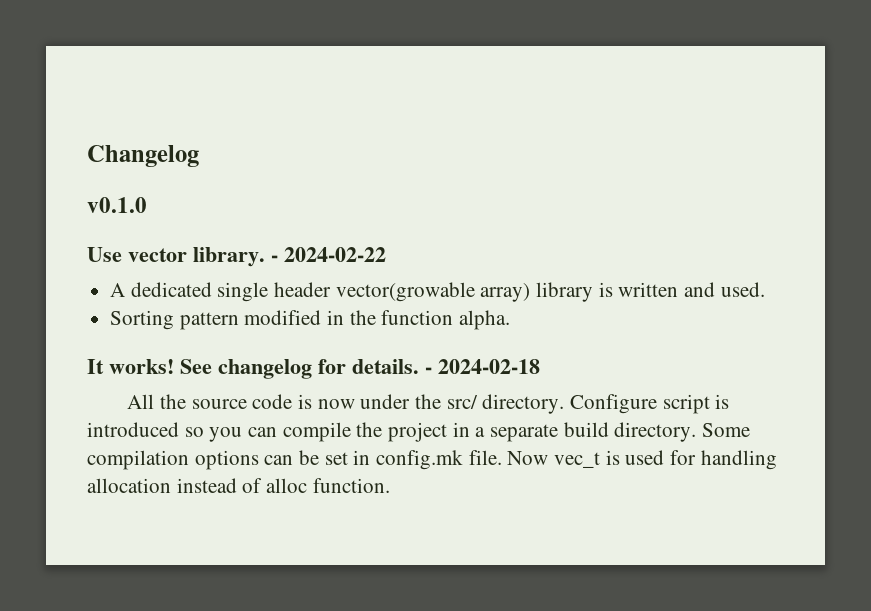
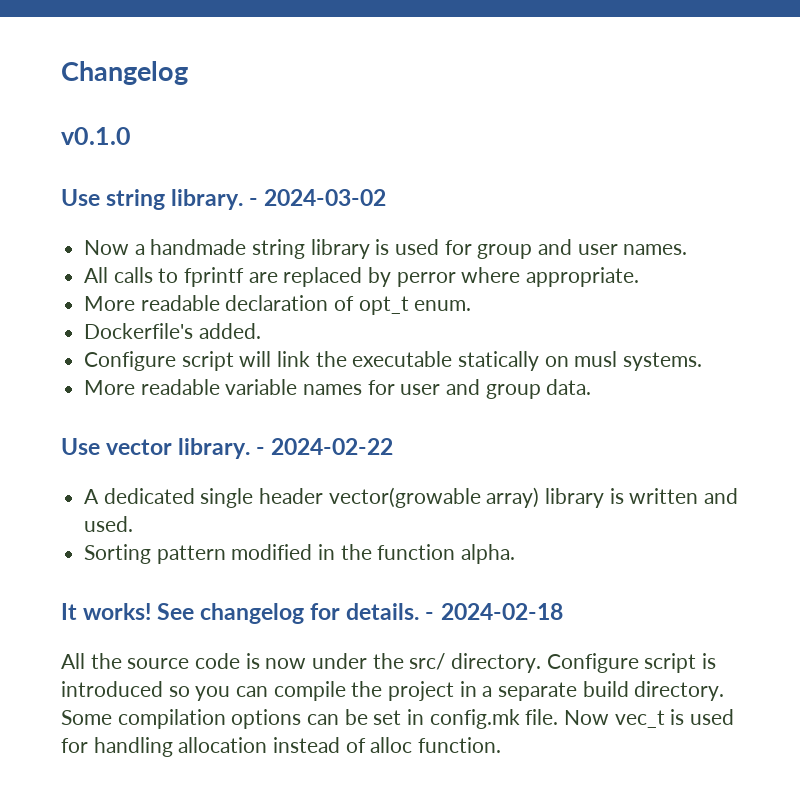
+ Use string library. - 2024-03-02
+ Now a handmade string library is used for group and user names.
+ All calls to fprintf are replaced by perror where appropriate.
+ More readable declaration of opt_t enum.
+ Dockerfile's added.
+ Configure script will link the executable statically on musl systems.
+ More readable variable names for user and group data.

